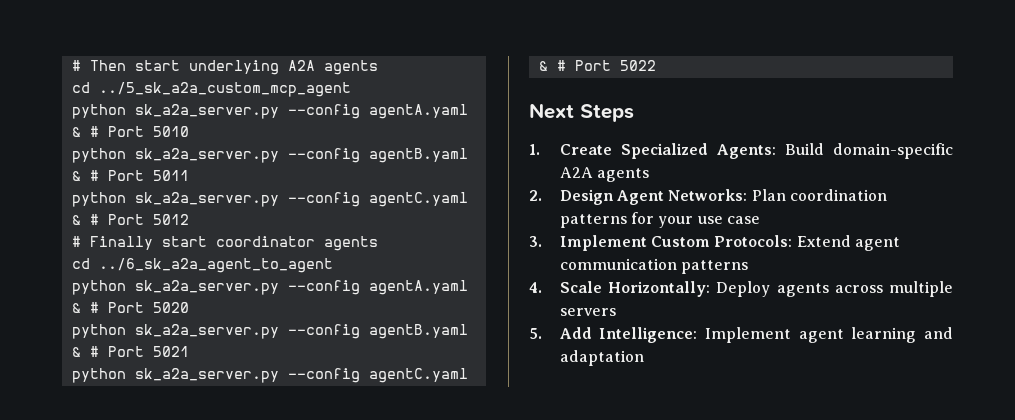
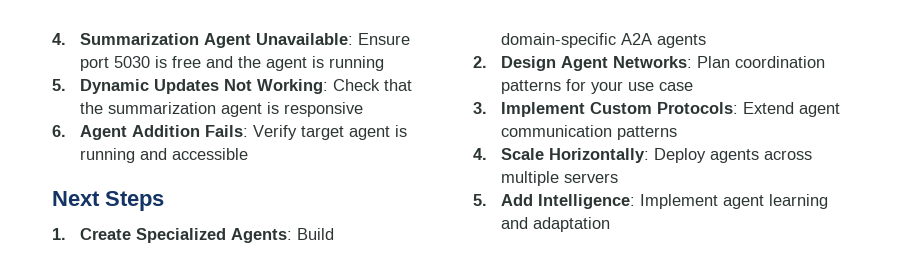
- # Then start underlying A2A agents
- cd ../5_sk_a2a_custom_mcp_agent
- python sk_a2a_server.py --config agentA.yaml & # Port 5010
- python sk_a2a_server.py --config agentB.yaml & # Port 5011
- python sk_a2a_server.py --config agentC.yaml & # Port 5012
- # Finally start coordinator agents
- cd ../6_sk_a2a_agent_to_agent
- python sk_a2a_server.py --config agentA.yaml & # Port 5020
- python sk_a2a_server.py --config agentB.yaml & # Port 5021
- python sk_a2a_server.py --config agentC.yaml & # Port 5022
+ 4. Summarization Agent Unavailable: Ensure port 5030 is free and the agent is running
+ 5. Dynamic Updates Not Working: Check that the summarization agent is responsive
+ 6. Agent Addition Fails: Verify target agent is running and accessible

